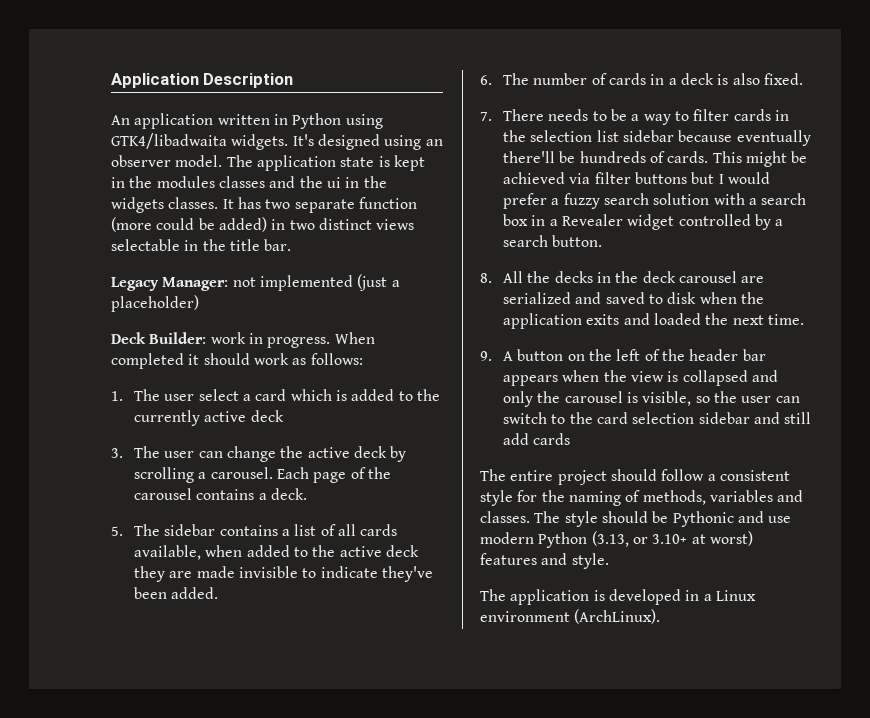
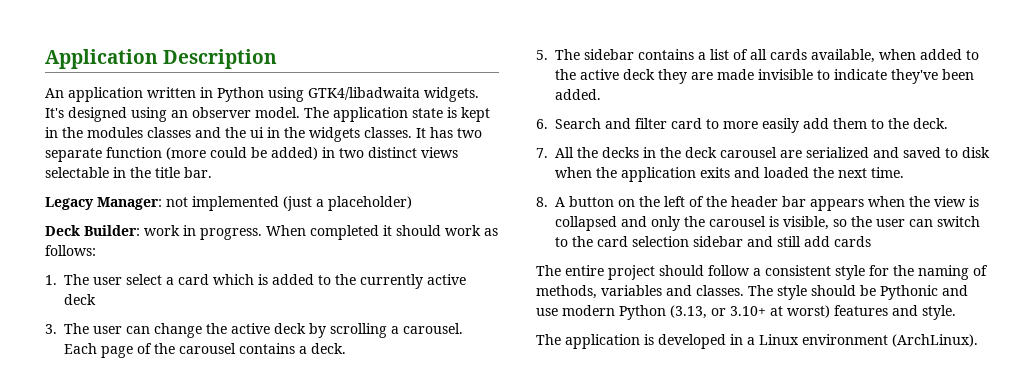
- 6. The number of cards in a deck is also fixed.
- 7. There needs to be a way to filter cards in the selection list sidebar because eventually there'll be hundreds of cards. This might be achieved via filter buttons but I would prefer a fuzzy search solution with a search box in a Revealer widget controlled by a search button.
- 8. All the decks in the deck carousel are serialized and saved to disk when the application exits and loaded the next time.
+ 6. Search and filter card to more easily add them to the deck.
+ 7. All the decks in the deck carousel are serialized and saved to disk when the application exits and loaded the next time.
- 9. A button on the left of the header bar appears when the view is collapsed and only the carousel is visible, so the user can switch to the card selection sidebar and still add cards
+ 8. A button on the left of the header bar appears when the view is collapsed and only the carousel is visible, so the user can switch to the card selection sidebar and still add cards

